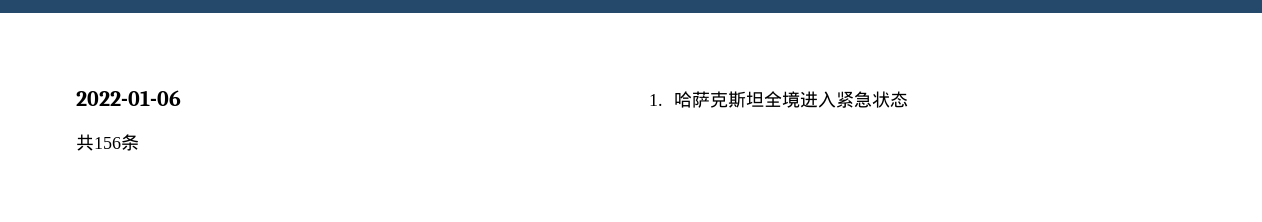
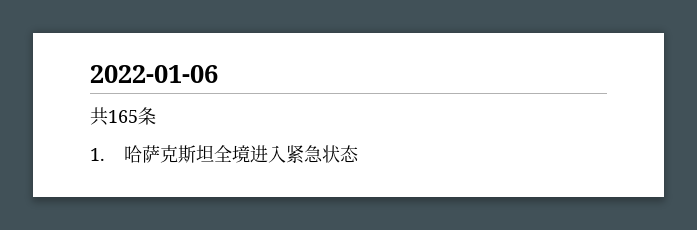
- 共156条
+ 共165条

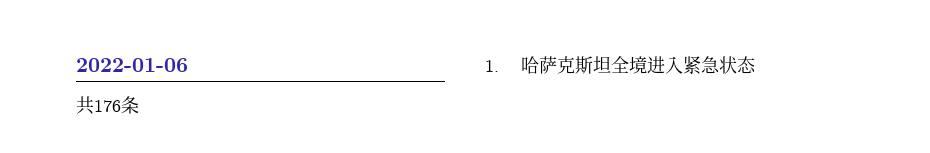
- 共165条
+ 共176条

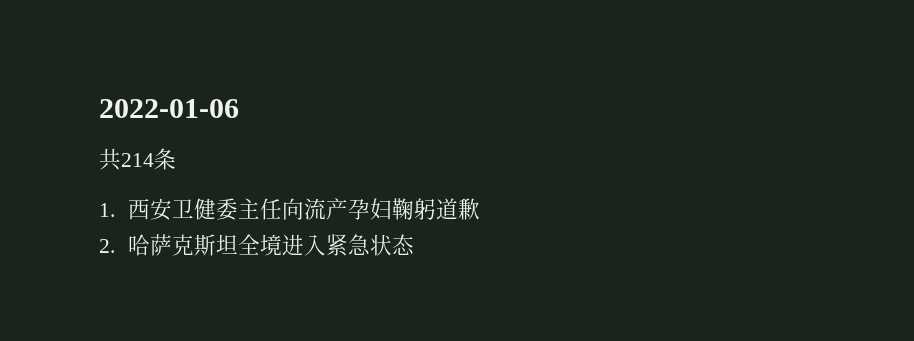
- 共176条
+ 共214条
- 1.哈萨克斯坦全境进入紧急状态
+ 1.西安卫健委主任向流产孕妇鞠躬道歉
+ 2.哈萨克斯坦全境进入紧急状态

